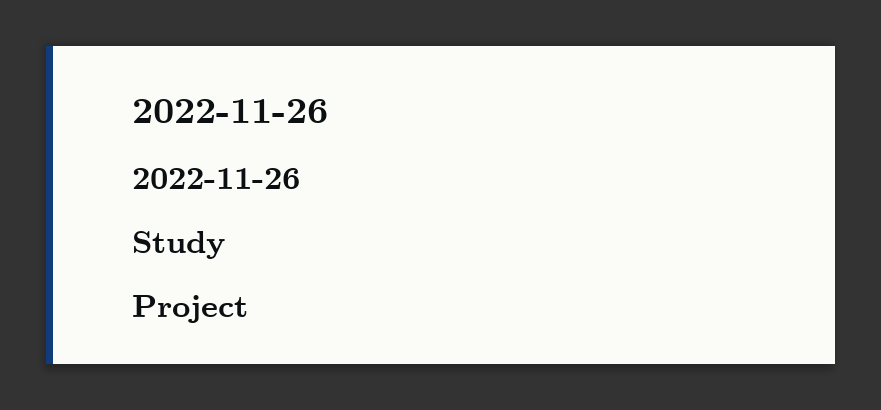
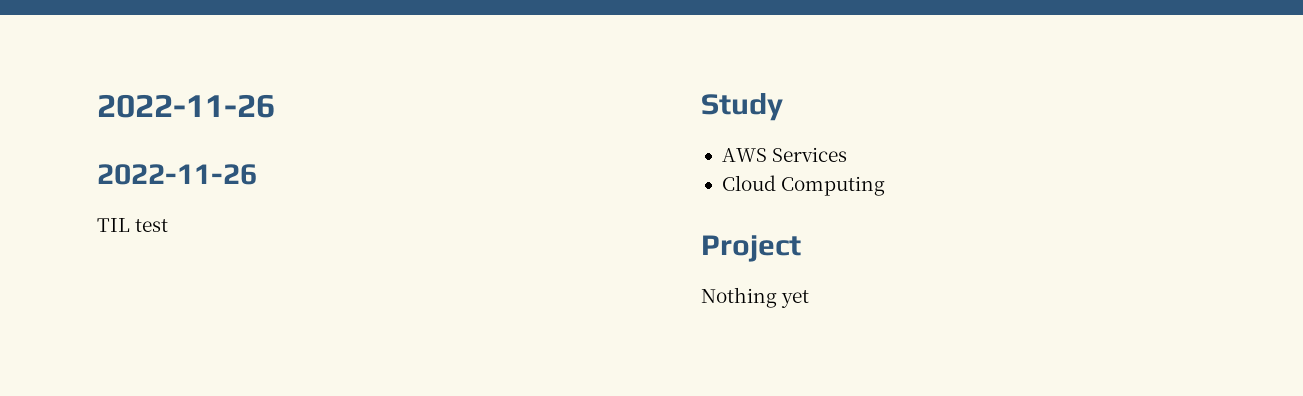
+ TIL test
+ AWS Services
+ Cloud Computing
+ Nothing yet

